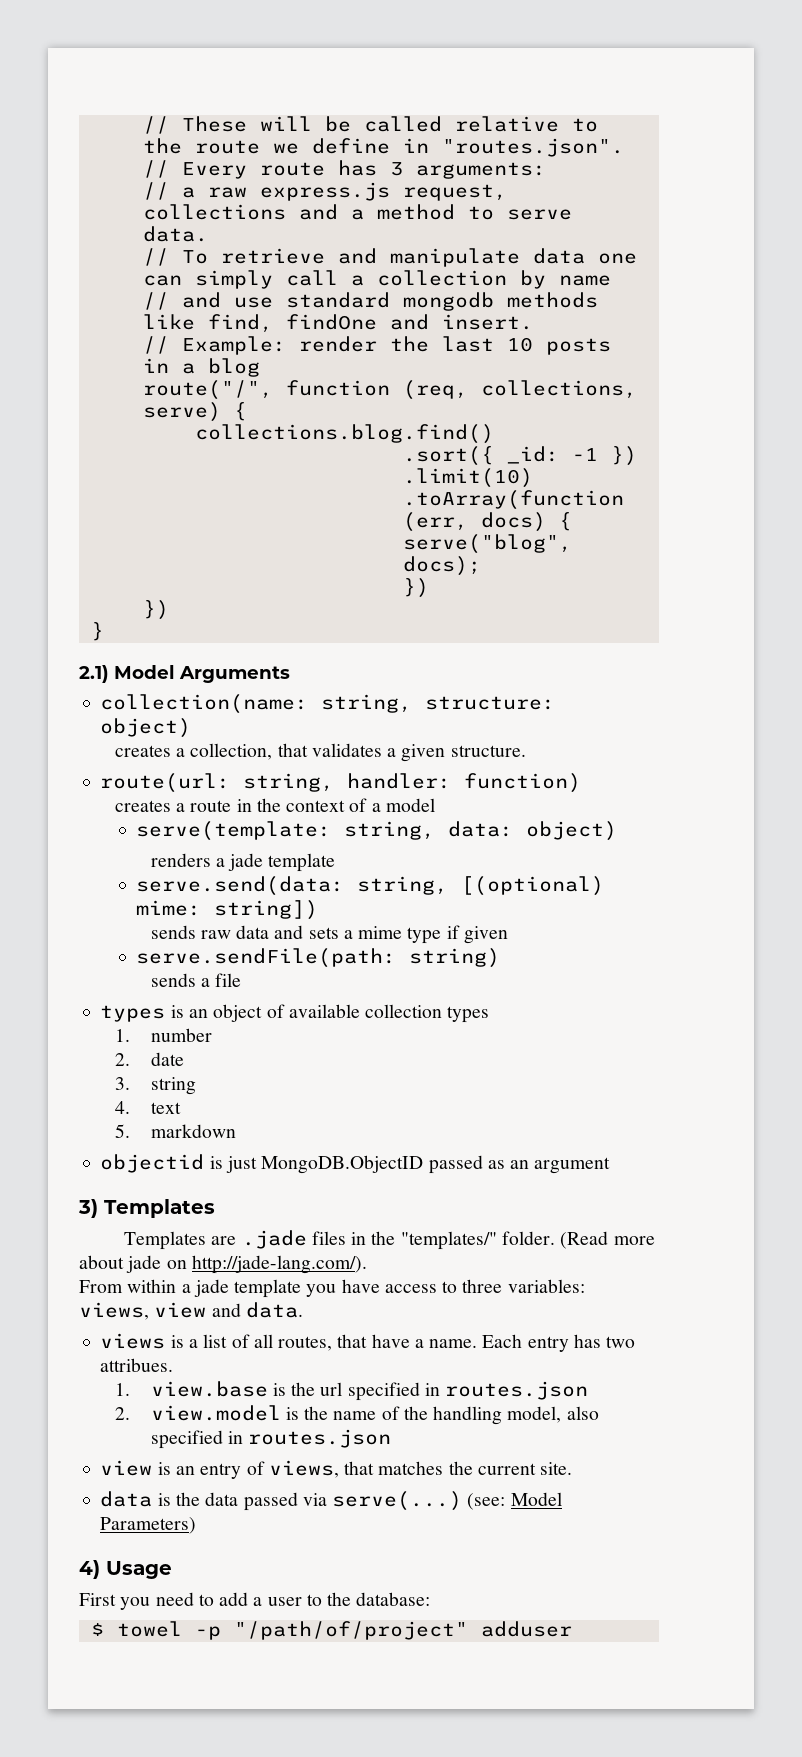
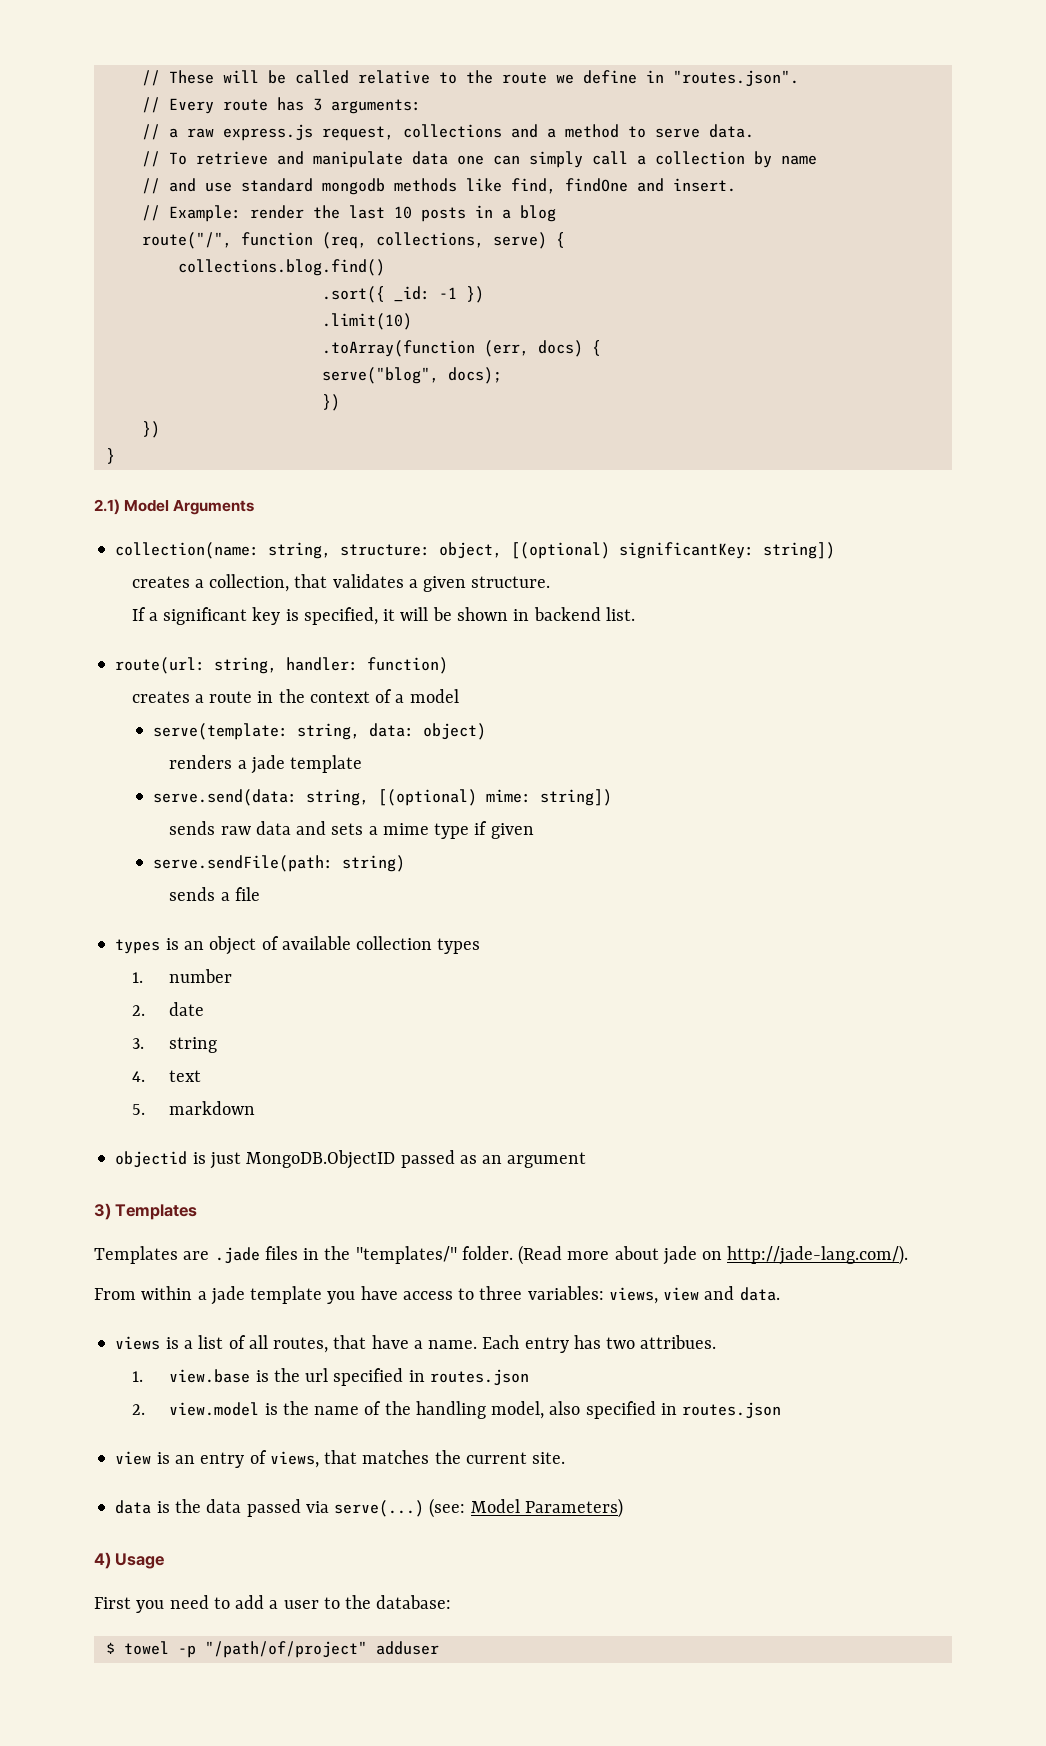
- collection(name: string, structure: object)
+ collection(name: string, structure: object, [(optional) significantKey: string])
+ If a significant key is specified, it will be shown in backend list.

